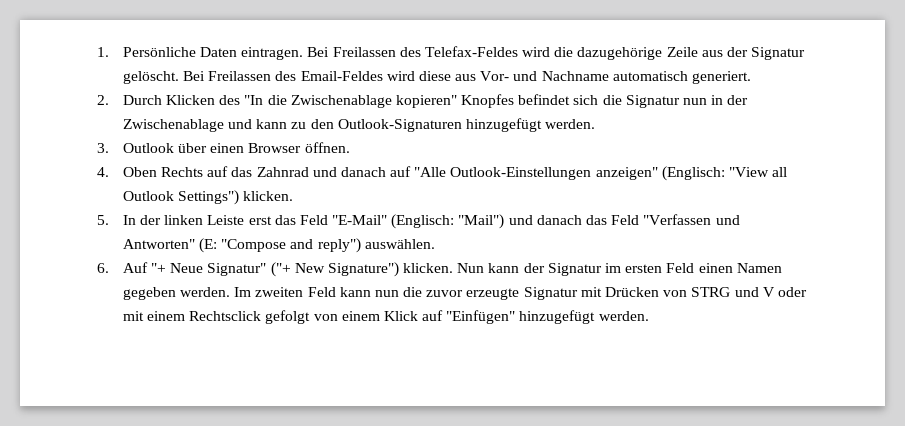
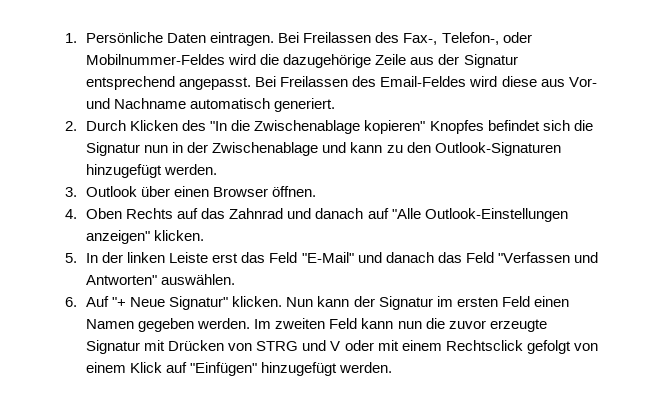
- Bei Freilassen des Telefax-Feldes wird die dazugehörige Zeile aus der Signatur gelöscht.
+ Bei Freilassen des Fax-, Telefon-, oder Mobilnummer-Feldes wird die dazugehörige Zeile aus der Signatur entsprechend angepasst.
- 4. Oben Rechts auf das Zahnrad und danach auf "Alle Outlook-Einstellungen anzeigen" (Englisch: "View all Outlook Settings") klicken.
+ 4. Oben Rechts auf das Zahnrad und danach auf "Alle Outlook-Einstellungen anzeigen" klicken.
- 5. In der linken Leiste erst das Feld "E-Mail" (Englisch: "Mail") und danach das Feld "Verfassen und Antworten" (E: "Compose and reply") auswählen.
+ 5. In der linken Leiste erst das Feld "E-Mail" und danach das Feld "Verfassen und Antworten" auswählen.
- 6. Auf "+ Neue Signatur" ("+ New Signature") klicken.
+ 6. Auf "+ Neue Signatur" klicken.

